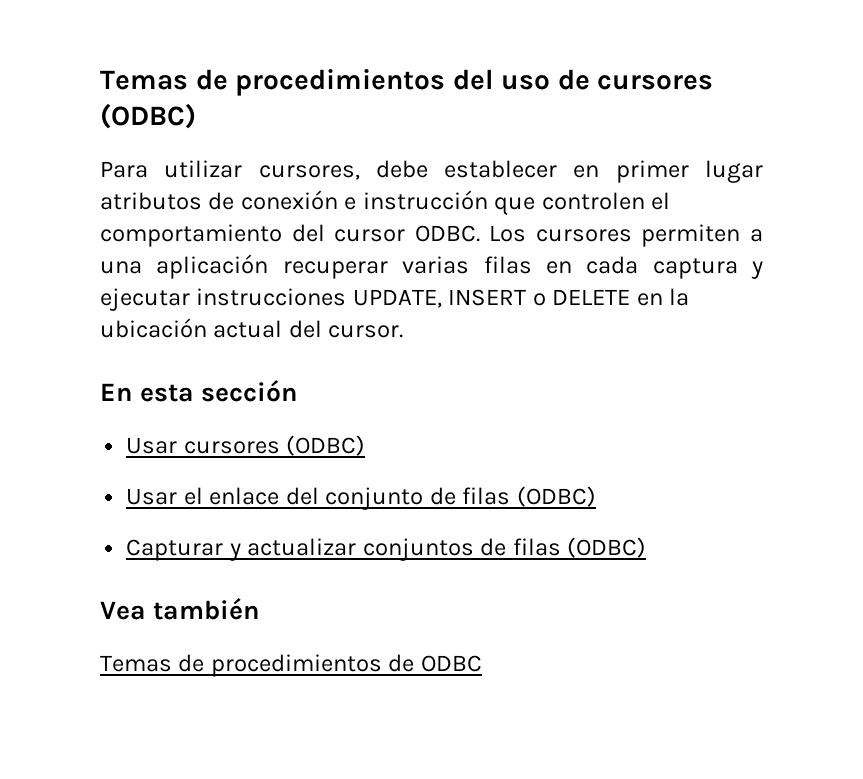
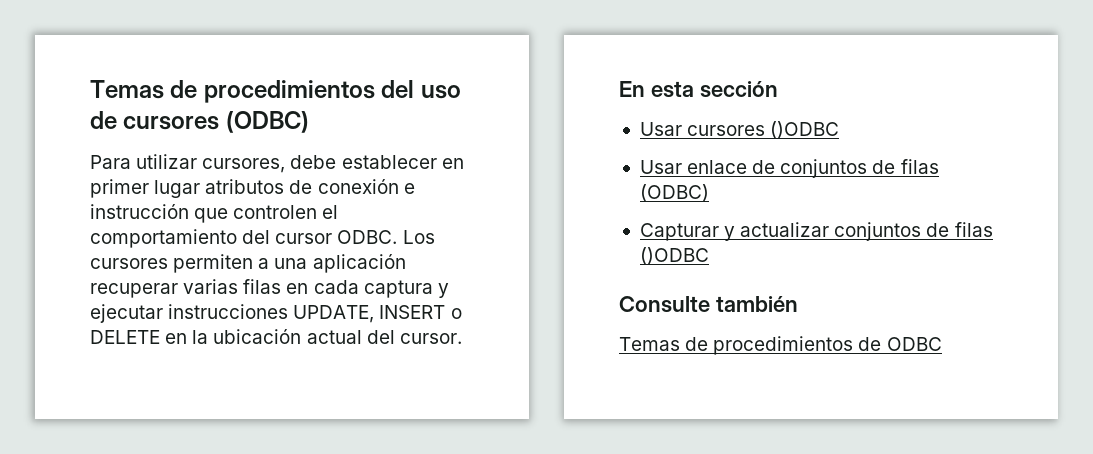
- Usar cursores (ODBC)
- Usar el enlace del conjunto de filas (ODBC)
+ Usar cursores ()ODBC
+ Usar enlace de conjuntos de filas (ODBC)
- Capturar y actualizar conjuntos de filas (ODBC)
- Vea también
+ Capturar y actualizar conjuntos de filas ()ODBC
+ Consulte también

